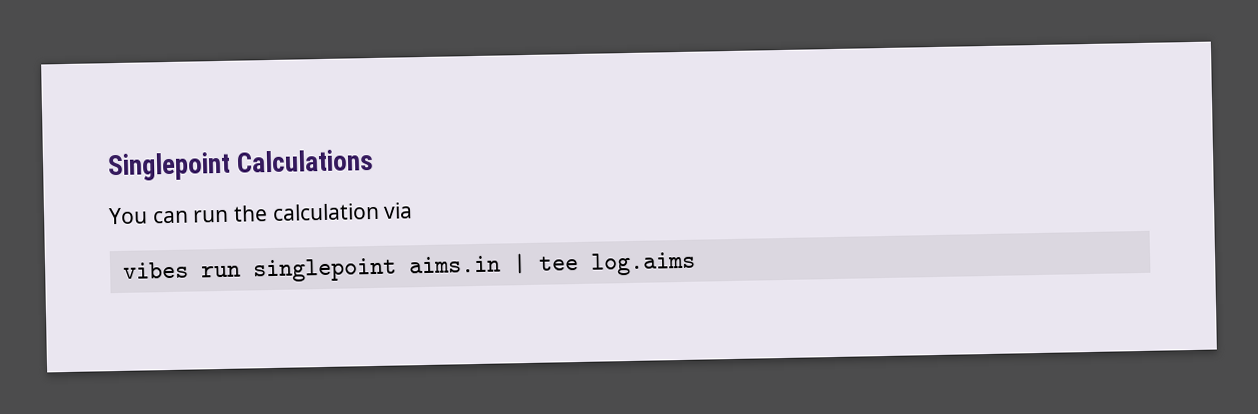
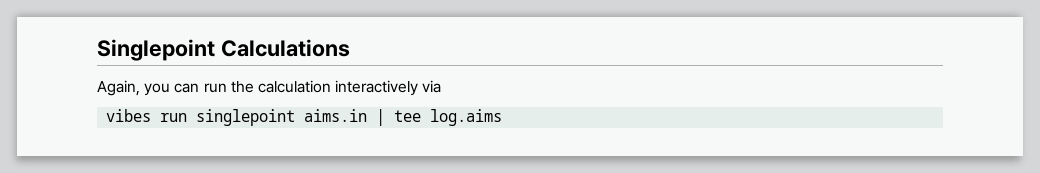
- You can run the calculation via
+ Again, you can run the calculation interactively via

